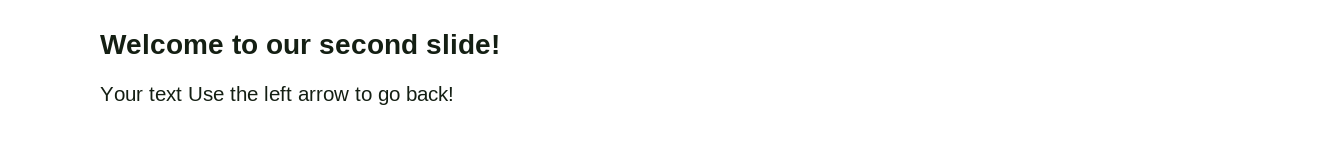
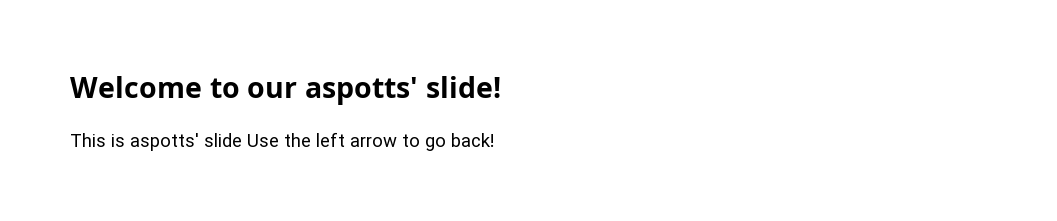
- Welcome to our second slide!
+ Welcome to our aspotts' slide!
- Your text Use the left arrow to go back!
+ This is aspotts' slide Use the left arrow to go back!

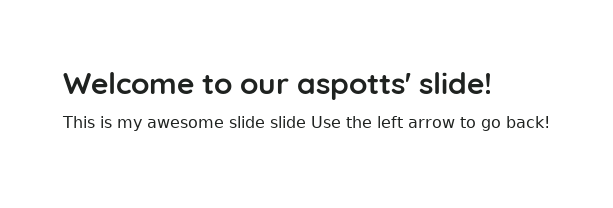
- This is aspotts' slide Use the left arrow to go back!
+ This is my awesome slide slide Use the left arrow to go back!

